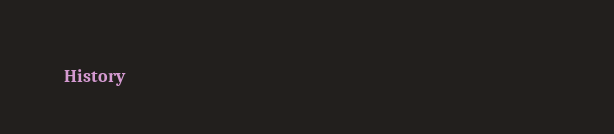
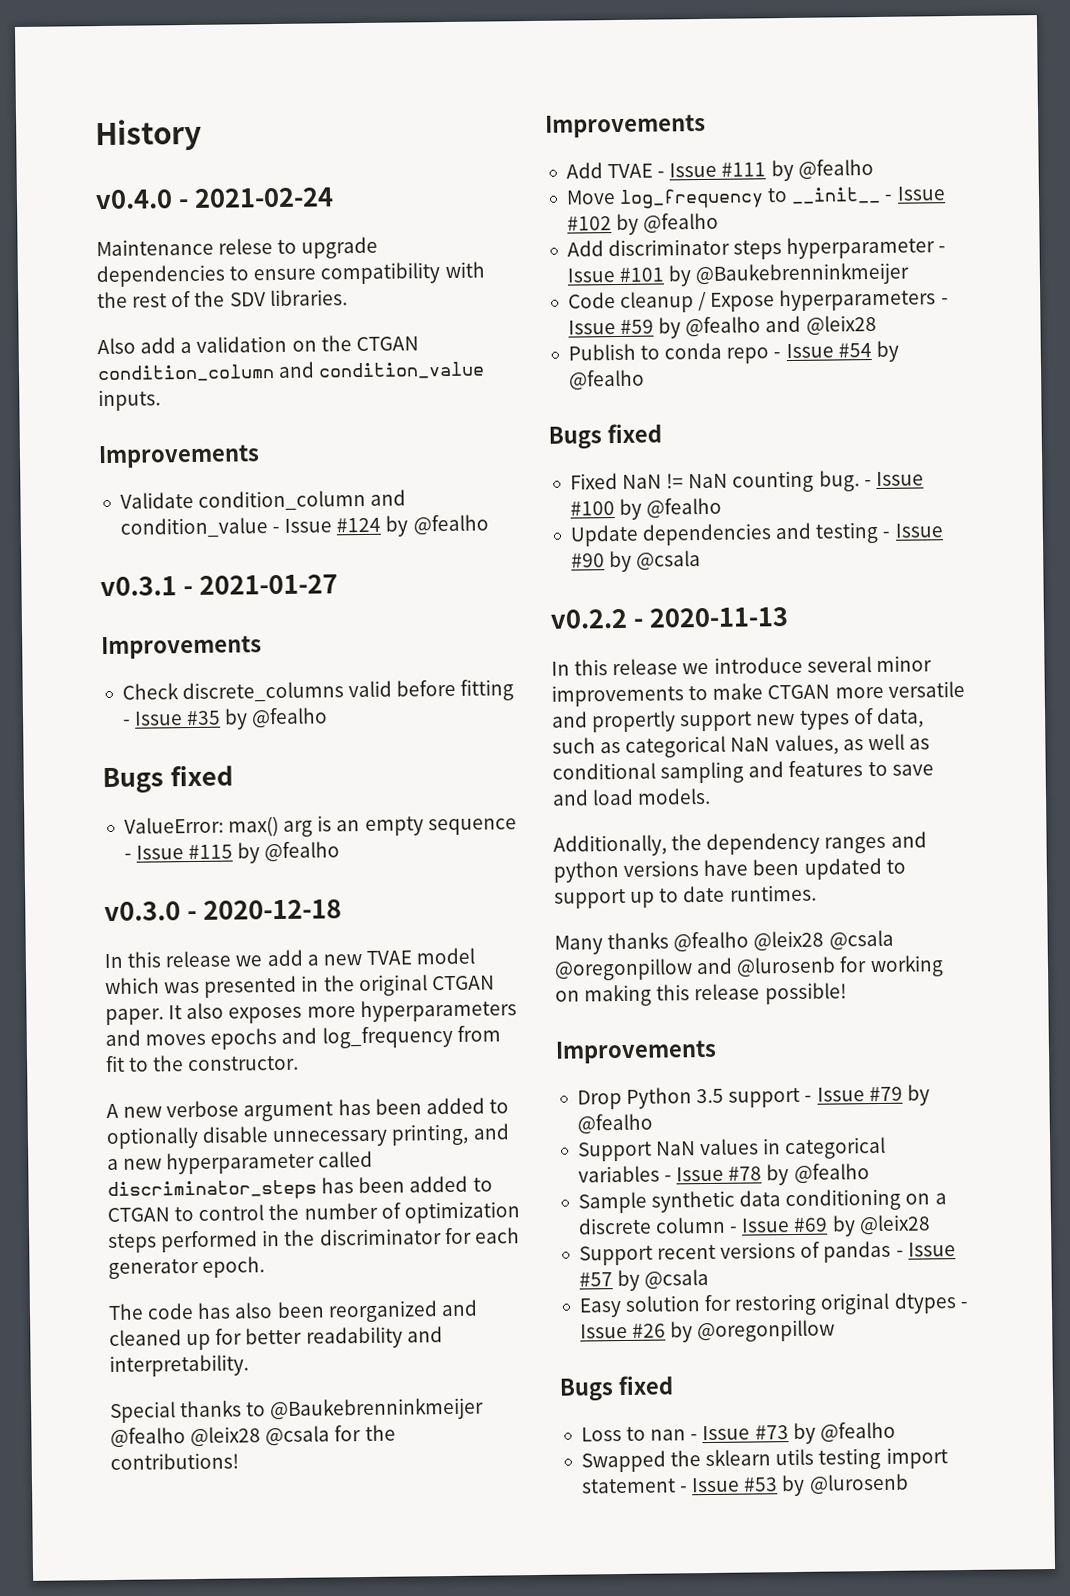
+ v0.4.0 - 2021-02-24
+ Maintenance relese to upgrade dependencies to ensure compatibility with the rest of the SDV libraries.
+ Also add a validation on the CTGAN condition_column and condition_value inputs.
+ Improvements
+ Validate condition_column and condition_value - Issue #124 by @fealho
+ v0.3.1 - 2021-01-27
+ Improvements
+ Check discrete_columns valid before fitting - Issue #35 by @fealho
+ Bugs fixed
+ ValueError: max() arg is an empty sequence - Issue #115 by @fealho
+ v0.3.0 - 2020-12-18
+ In this release we add a new TVAE model which was presented in the original CTGAN paper. It also exposes more hyperparameters and moves epochs and log_frequency from fit to the constructor.
+ A new verbose argument has been added to optionally disable unnecessary printing, and a new hyperparameter called discriminator_steps has been added to CTGAN to control the number of optimization steps performed in the discriminator for each generator epoch.
+ The code has also been reorganized and cleaned up for better readability and interpretability.
+ Special thanks to @Baukebrenninkmeijer @fealho @leix28 @csala for the contributions!
+ Improvements
+ Add TVAE - Issue #111 by @fealho
+ Move log_frequency to __init__ - Issue #102 by @fealho
+ Add discriminator steps hyperparameter - Issue #101 by @Baukebrenninkmeijer
+ Code cleanup / Expose hyperparameters - Issue #59 by @fealho and @leix28
+ Publish to conda repo - Issue #54 by @fealho
+ Bugs fixed
+ Fixed NaN != NaN counting bug. - Issue #100 by @fealho
+ Update dependencies and testing - Issue #90 by @csala
+ v0.2.2 - 2020-11-13
+ In this release we introduce several minor improvements to make CTGAN more versatile and propertly support new types of data, such as categorical NaN values, as well as conditional sampling and features to save and load models.
+ Additionally, the dependency ranges and python versions have been updated to support up to date runtimes.
+ Many thanks @fealho @leix28 @csala @oregonpillow and @lurosenb for working on making this release possible!
+ Improvements
+ Drop Python 3.5 support - Issue #79 by @fealho
+ Support NaN values in categorical variables - Issue #78 by @fealho
+ Sample synthetic data conditioning on a discrete column - Issue #69 by @leix28
+ Support recent versions of pandas - Issue #57 by @csala
+ Easy solution for restoring original dtypes - Issue #26 by @oregonpillow
+ Bugs fixed
+ Loss to nan - Issue #73 by @fealho
+ Swapped the sklearn utils testing import statement - Issue #53 by @lurosenb

